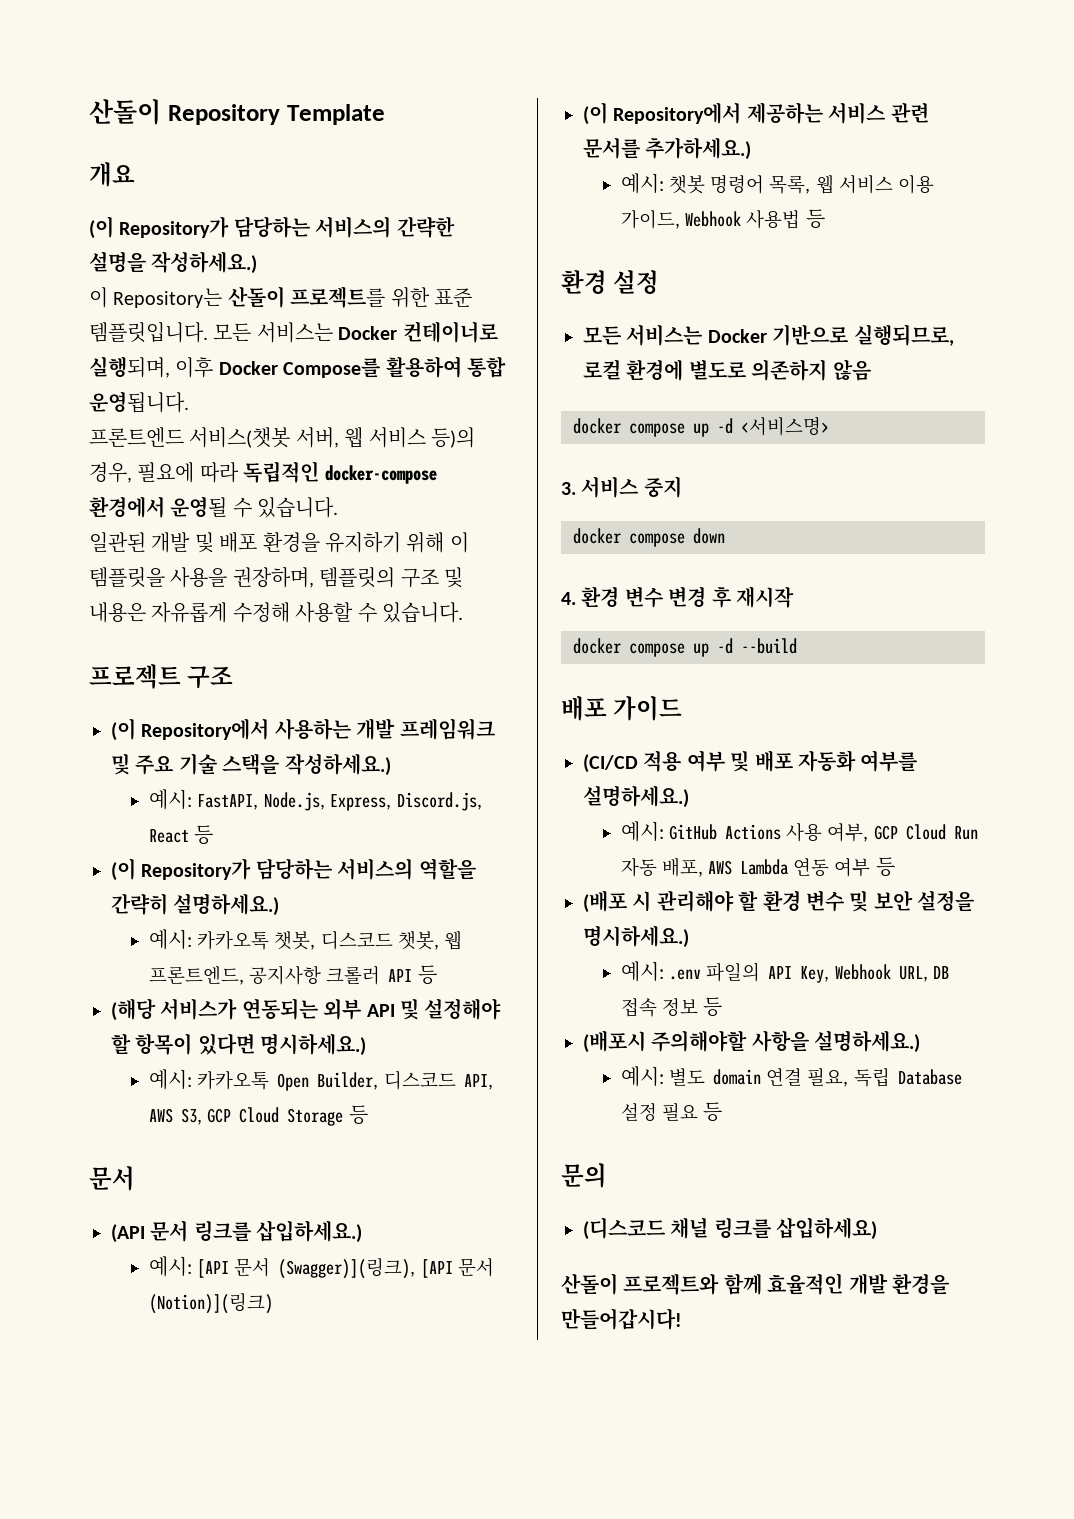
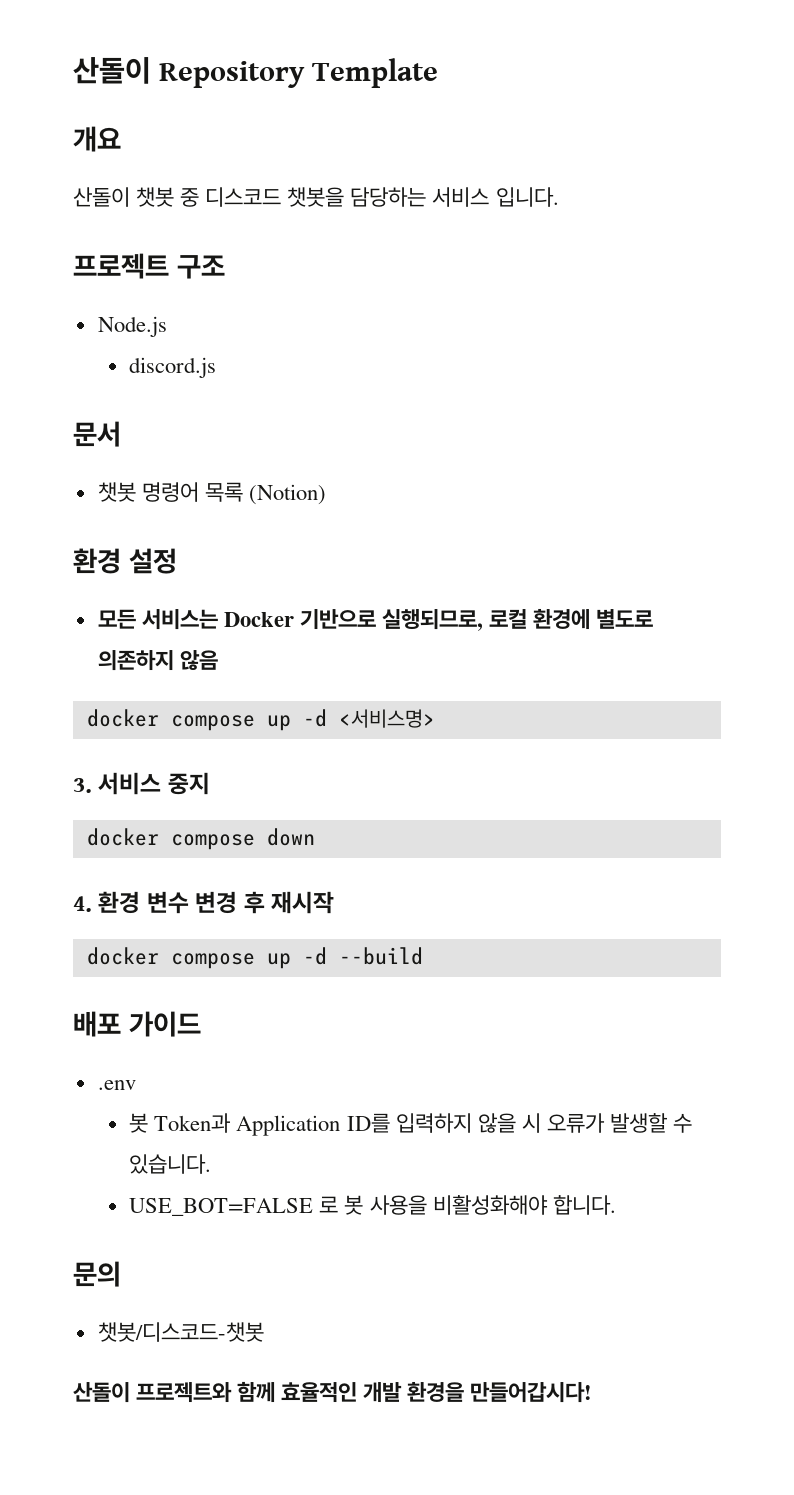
- (이 Repository가 담당하는 서비스의 간략한 설명을 작성하세요.)
- 이 Repository는 산돌이 프로젝트를 위한 표준 템플릿입니다. 모든 서비스는 Docker 컨테이너로 실행되며, 이후 Docker Compose를 활용하여 통합 운영됩니다.
- 프론트엔드 서비스(챗봇 서버, 웹 서비스 등)의 경우, 필요에 따라 독립적인 docker-compose 환경에서 운영될 수 있습니다.
- 일관된 개발 및 배포 환경을 유지하기 위해 이 템플릿을 사용을 권장하며, 템플릿의 구조 및 내용은 자유롭게 수정해 사용할 수 있습니다.
+ 산돌이 챗봇 중 디스코드 챗봇을 담당하는 서비스 입니다.
  프로젝트 구조
- (이 Repository에서 사용하는 개발 프레임워크 및 주요 기술 스택을 작성하세요.)
- 예시: FastAPI, Node.js, Express, Discord.js, React 등
- (이 Repository가 담당하는 서비스의 역할을 간략히 설명하세요.)
- 예시: 카카오톡 챗봇, 디스코드 챗봇, 웹 프론트엔드, 공지사항 크롤러 API 등
- (해당 서비스가 연동되는 외부 API 및 설정해야 할 항목이 있다면 명시하세요.)
- 예시: 카카오톡 Open Builder, 디스코드 API, AWS S3, GCP Cloud Storage 등
+ Node.js
+ discord.js
  문서
- (API 문서 링크를 삽입하세요.)
- 예시: [API 문서 (Swagger)](링크), [API 문서 (Notion)](링크)
- (이 Repository에서 제공하는 서비스 관련 문서를 추가하세요.)
- 예시: 챗봇 명령어 목록, 웹 서비스 이용 가이드, Webhook 사용법 등
+ 챗봇 명령어 목록 (Notion)
- (CI/CD 적용 여부 및 배포 자동화 여부를 설명하세요.)
- 예시: GitHub Actions 사용 여부, GCP Cloud Run 자동 배포, AWS Lambda 연동 여부 등
- (배포 시 관리해야 할 환경 변수 및 보안 설정을 명시하세요.)
- 예시: .env 파일의 API Key, Webhook URL, DB 접속 정보 등
- (배포시 주의해야할 사항을 설명하세요.)
- 예시: 별도 domain 연결 필요, 독립 Database 설정 필요 등
+ .env
+ 봇 Token과 Application ID를 입력하지 않을 시 오류가 발생할 수 있습니다.
+ USE_BOT=FALSE 로 봇 사용을 비활성화해야 합니다.
  문의
- (디스코드 채널 링크를 삽입하세요)
+ 챗봇/디스코드-챗봇

